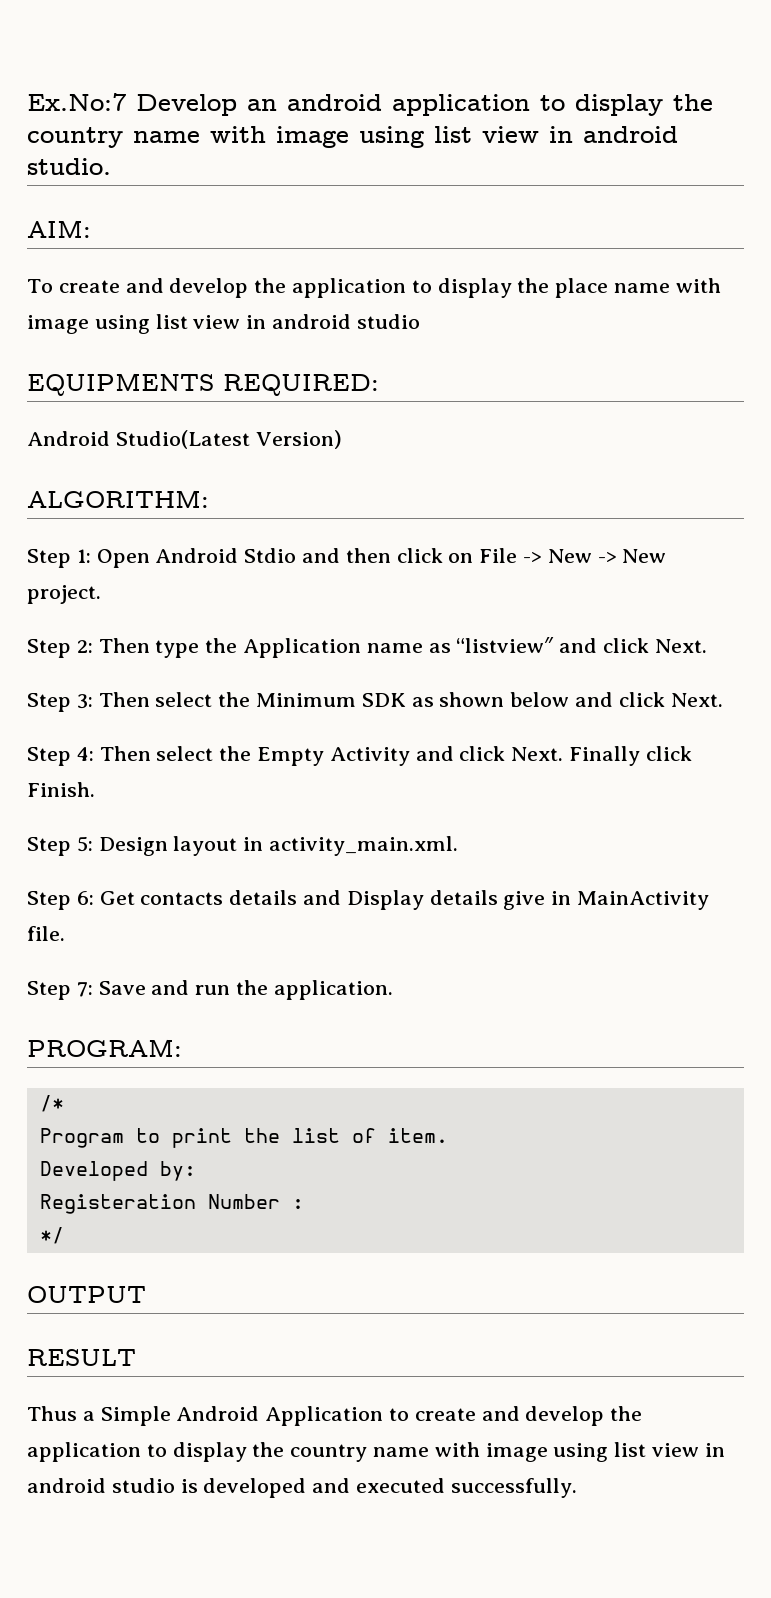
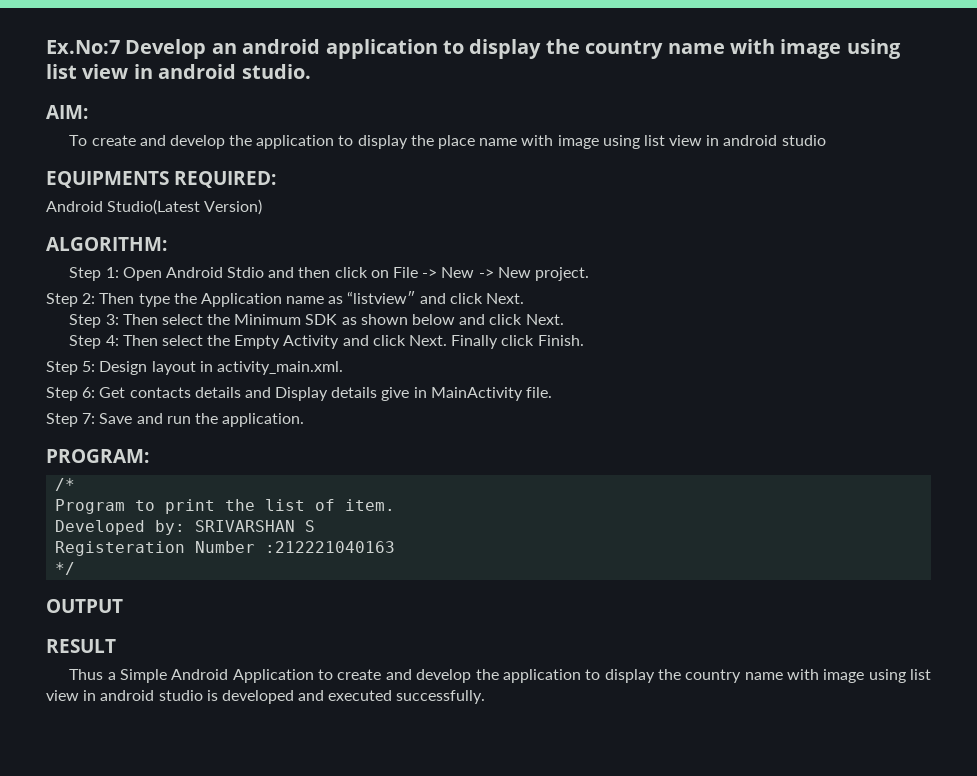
- Developed by:
+ Developed by: SRIVARSHAN S
- Registeration Number :
+ Registeration Number :212221040163

